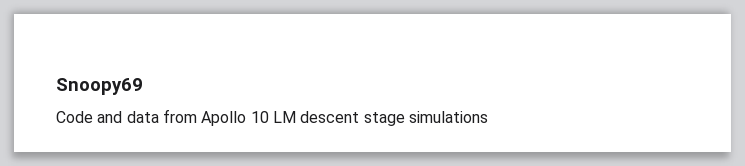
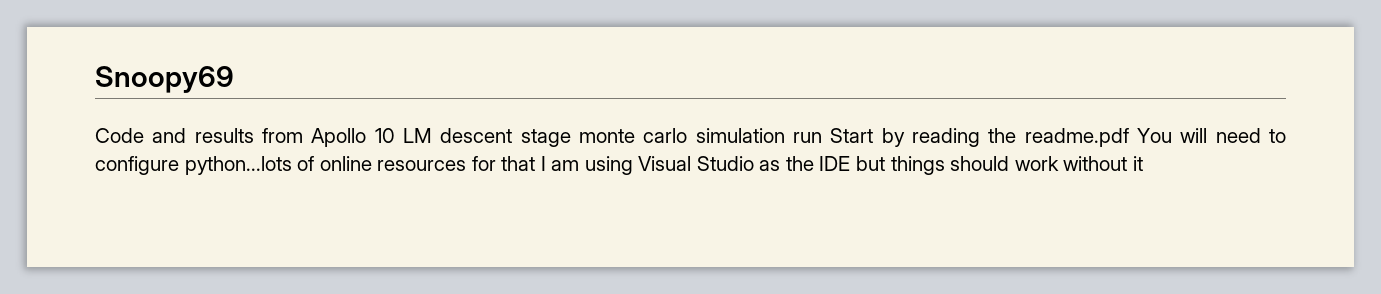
- Code and data from Apollo 10 LM descent stage simulations
+ Code and results from Apollo 10 LM descent stage monte carlo simulation run Start by reading the readme.pdf You will need to configure python...lots of online resources for that I am using Visual Studio as the IDE but things should work without it

